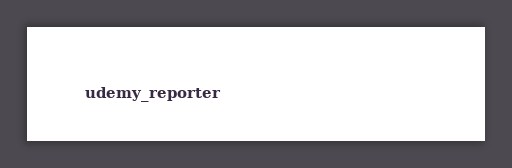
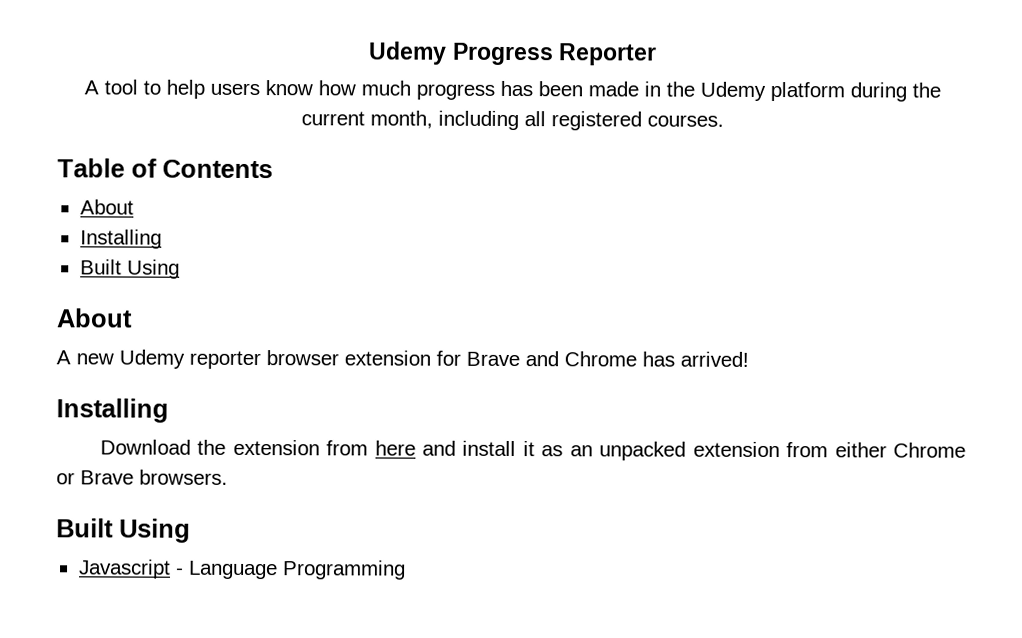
- udemy_reporter
+ Udemy Progress Reporter
+ A tool to help users know how much progress has been made in the Udemy platform during the current month, including all registered courses.
+ Table of Contents
+ About
+ Installing
+ Built Using
+ About
+ A new Udemy reporter browser extension for Brave and Chrome has arrived!
+ Installing
+ Download the extension from here and install it as an unpacked extension from either Chrome or Brave browsers.
+ Built Using
+ Javascript - Language Programming

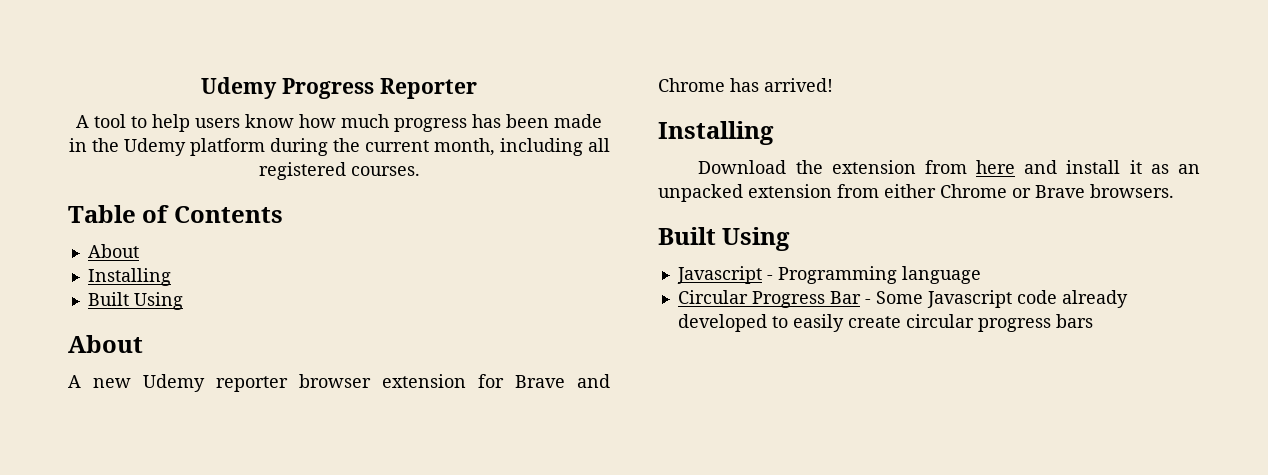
- Javascript - Language Programming
+ Javascript - Programming language
+ Circular Progress Bar - Some Javascript code already developed to easily create circular progress bars

